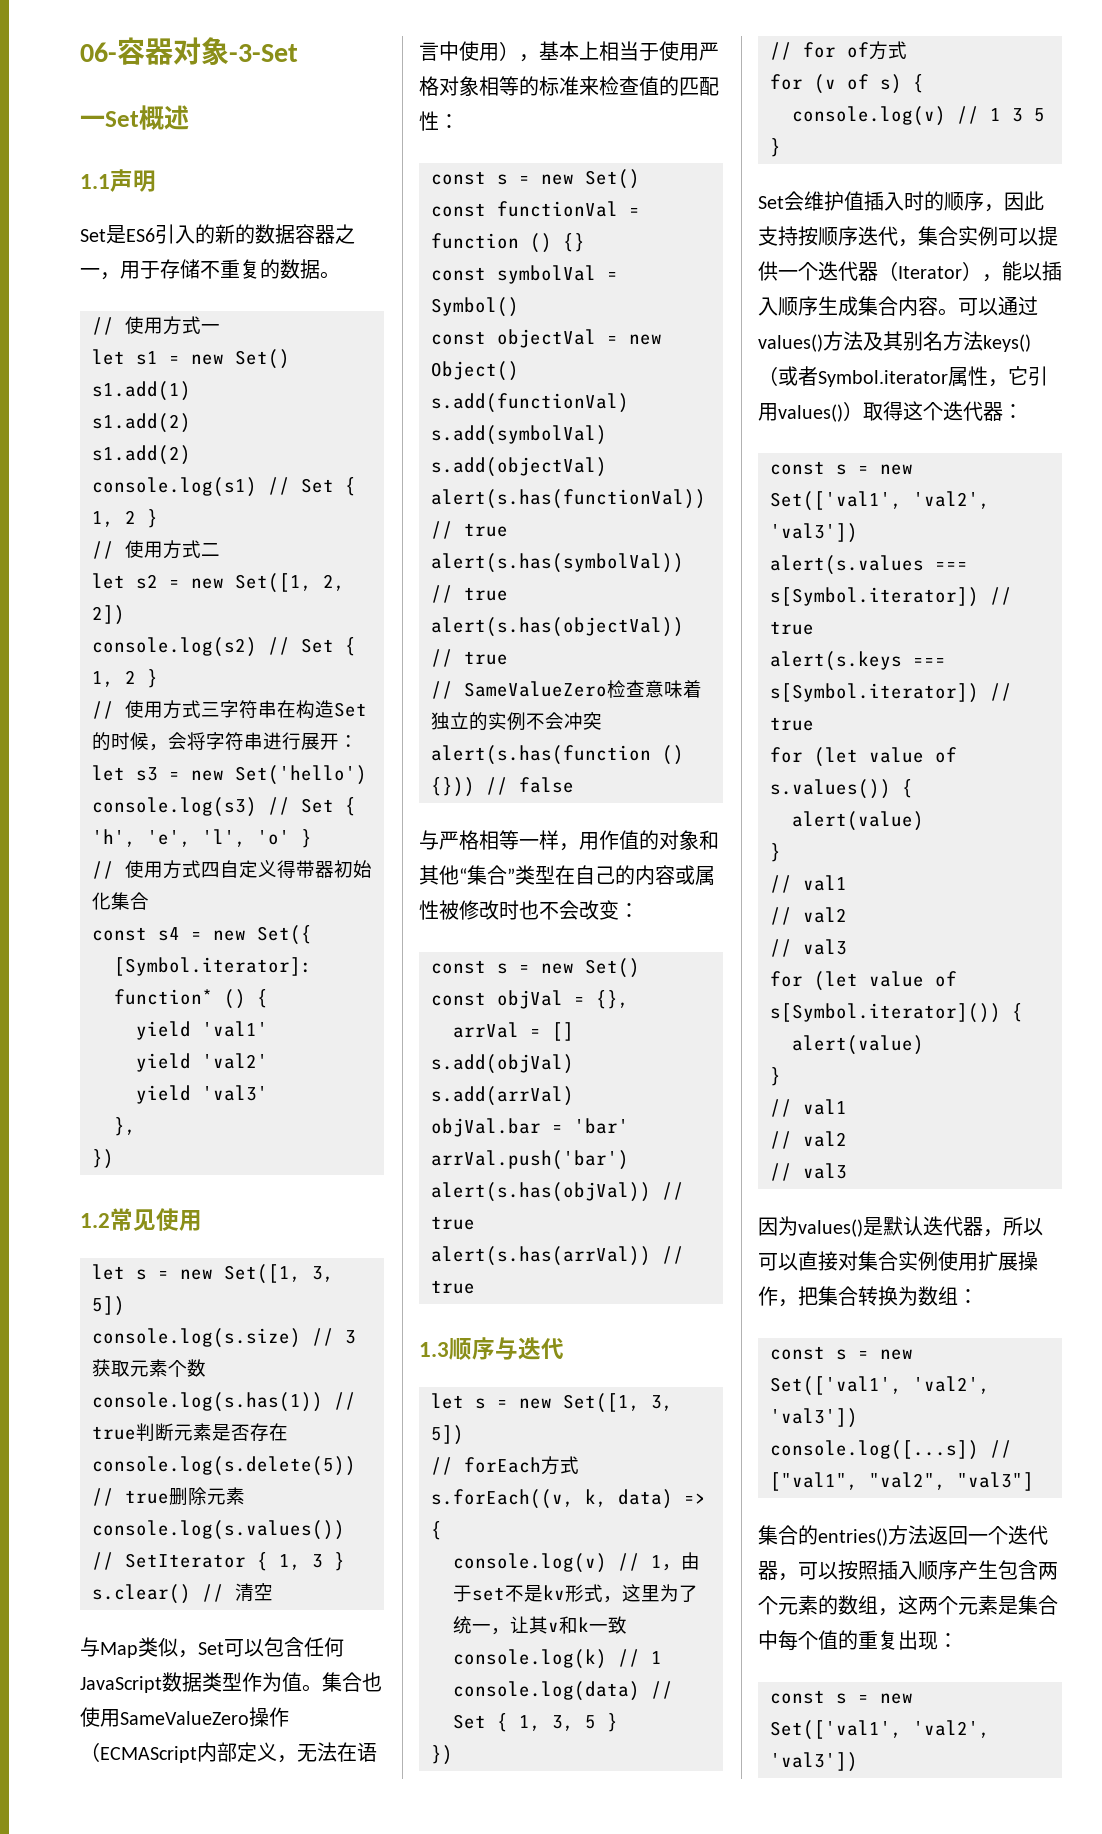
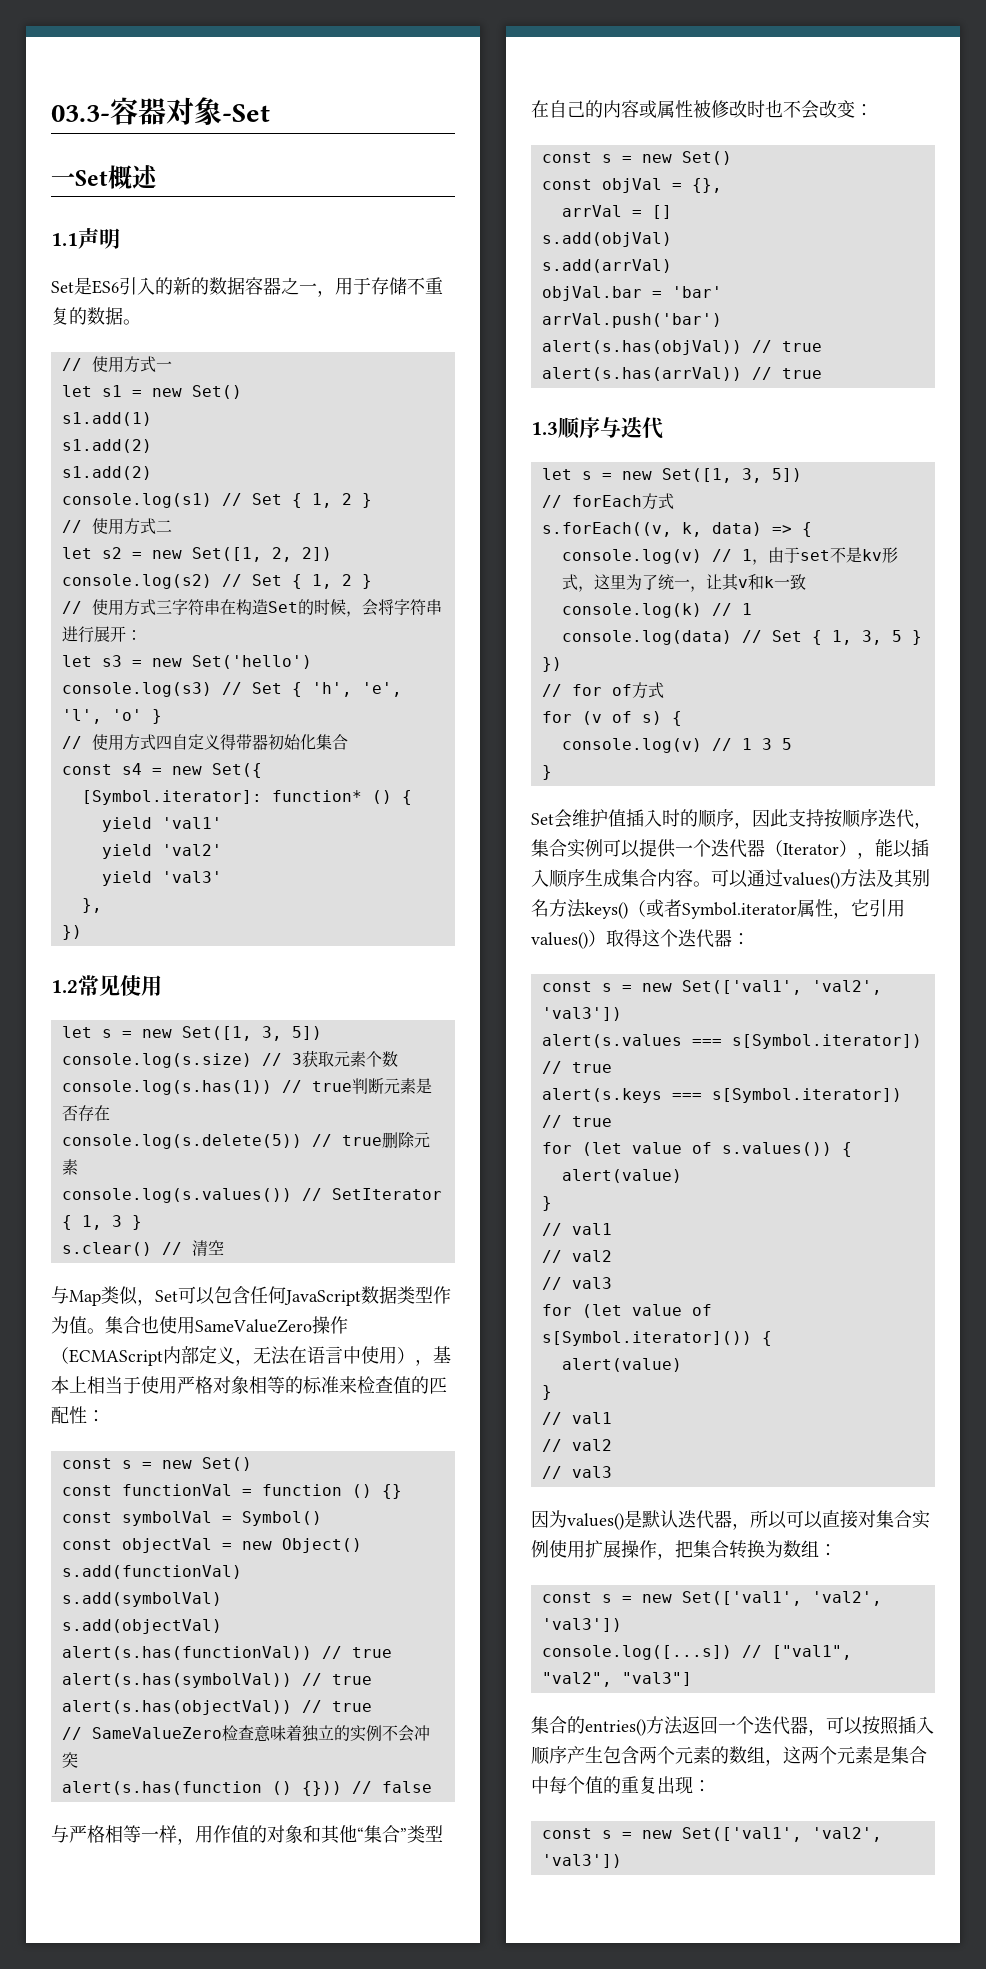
- 06-容器对象-3-Set
+ 03.3-容器对象-Set

